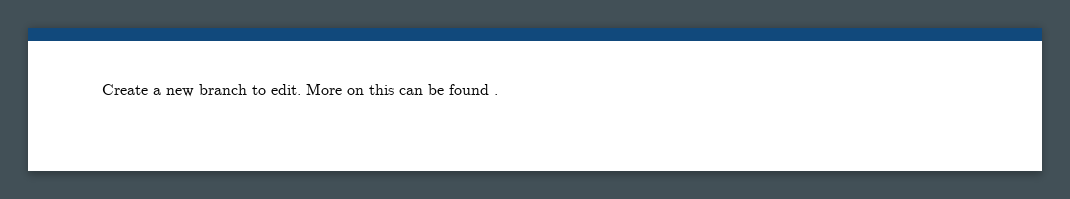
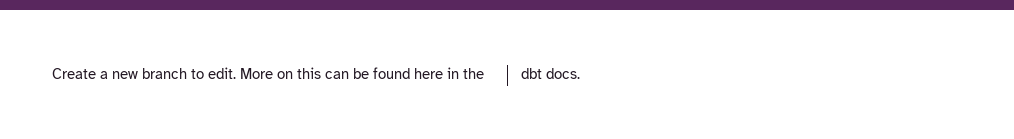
- More on this can be found .
+ More on this can be found here in the dbt docs.

